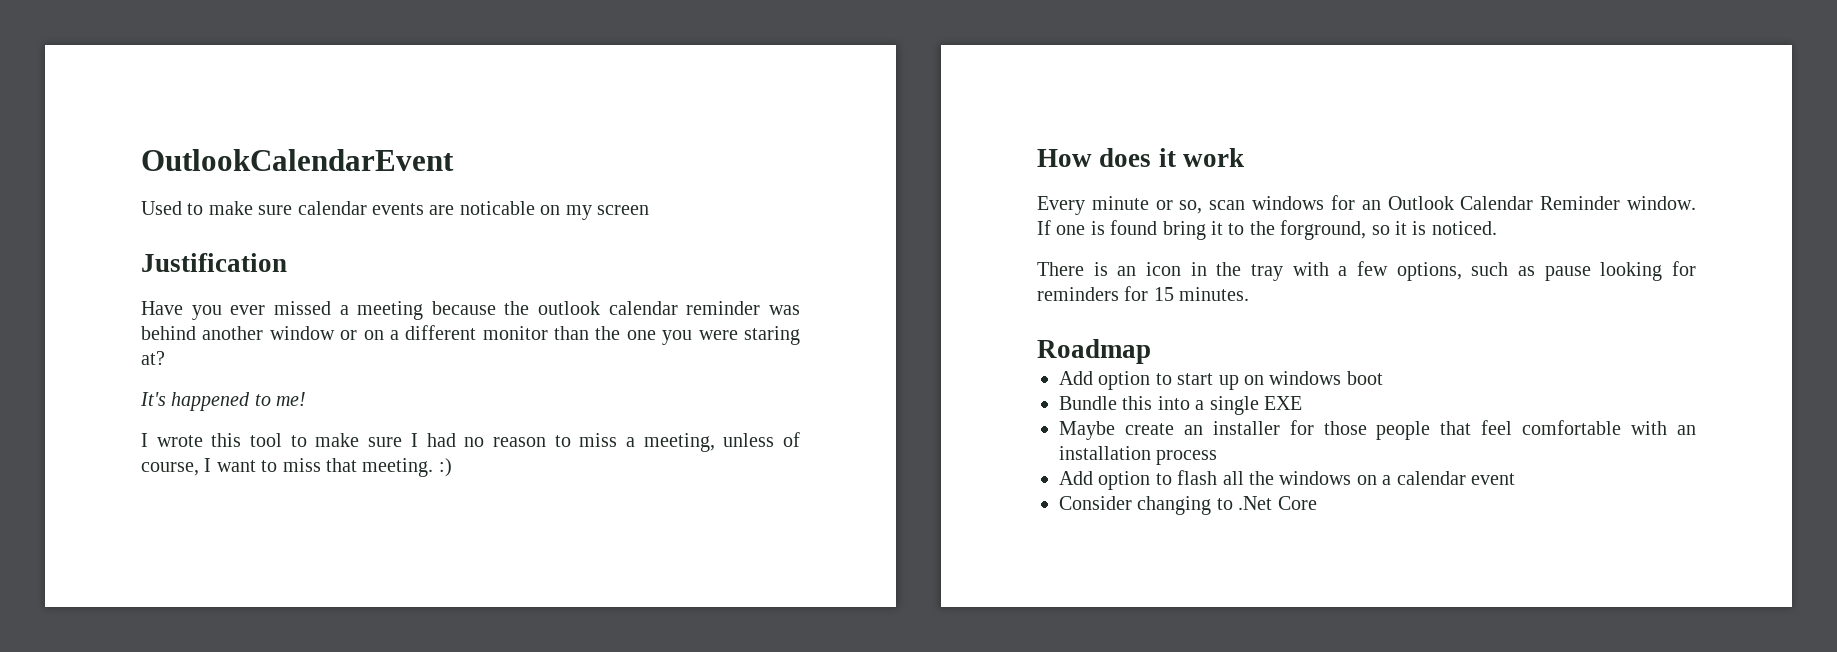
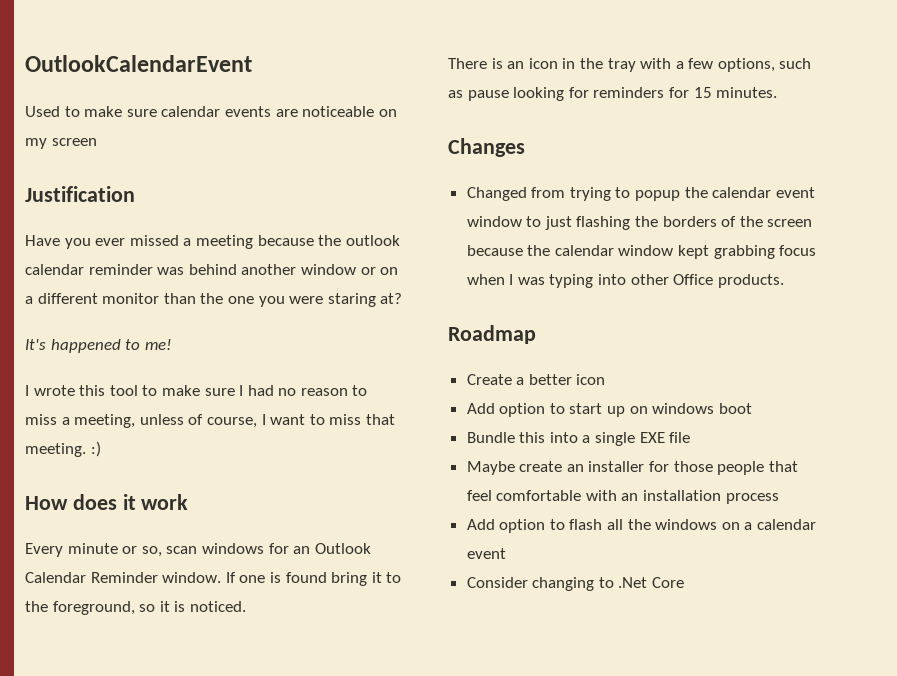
- Used to make sure calendar events are noticable on my screen
+ Used to make sure calendar events are noticeable on my screen
- If one is found bring it to the forground, so it is noticed.
+ If one is found bring it to the foreground, so it is noticed.
+ Changes
+ Changed from trying to popup the calendar event window to just flashing the borders of the screen because the calendar window kept grabbing focus when I was typing into other Office products.
  Roadmap
+ Create a better icon
- Bundle this into a single EXE
+ Bundle this into a single EXE file

